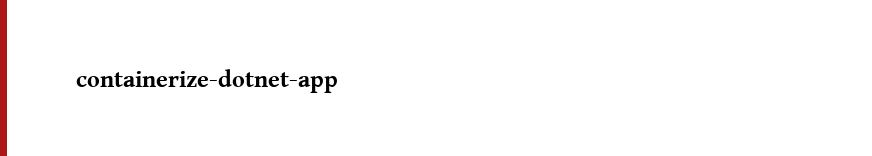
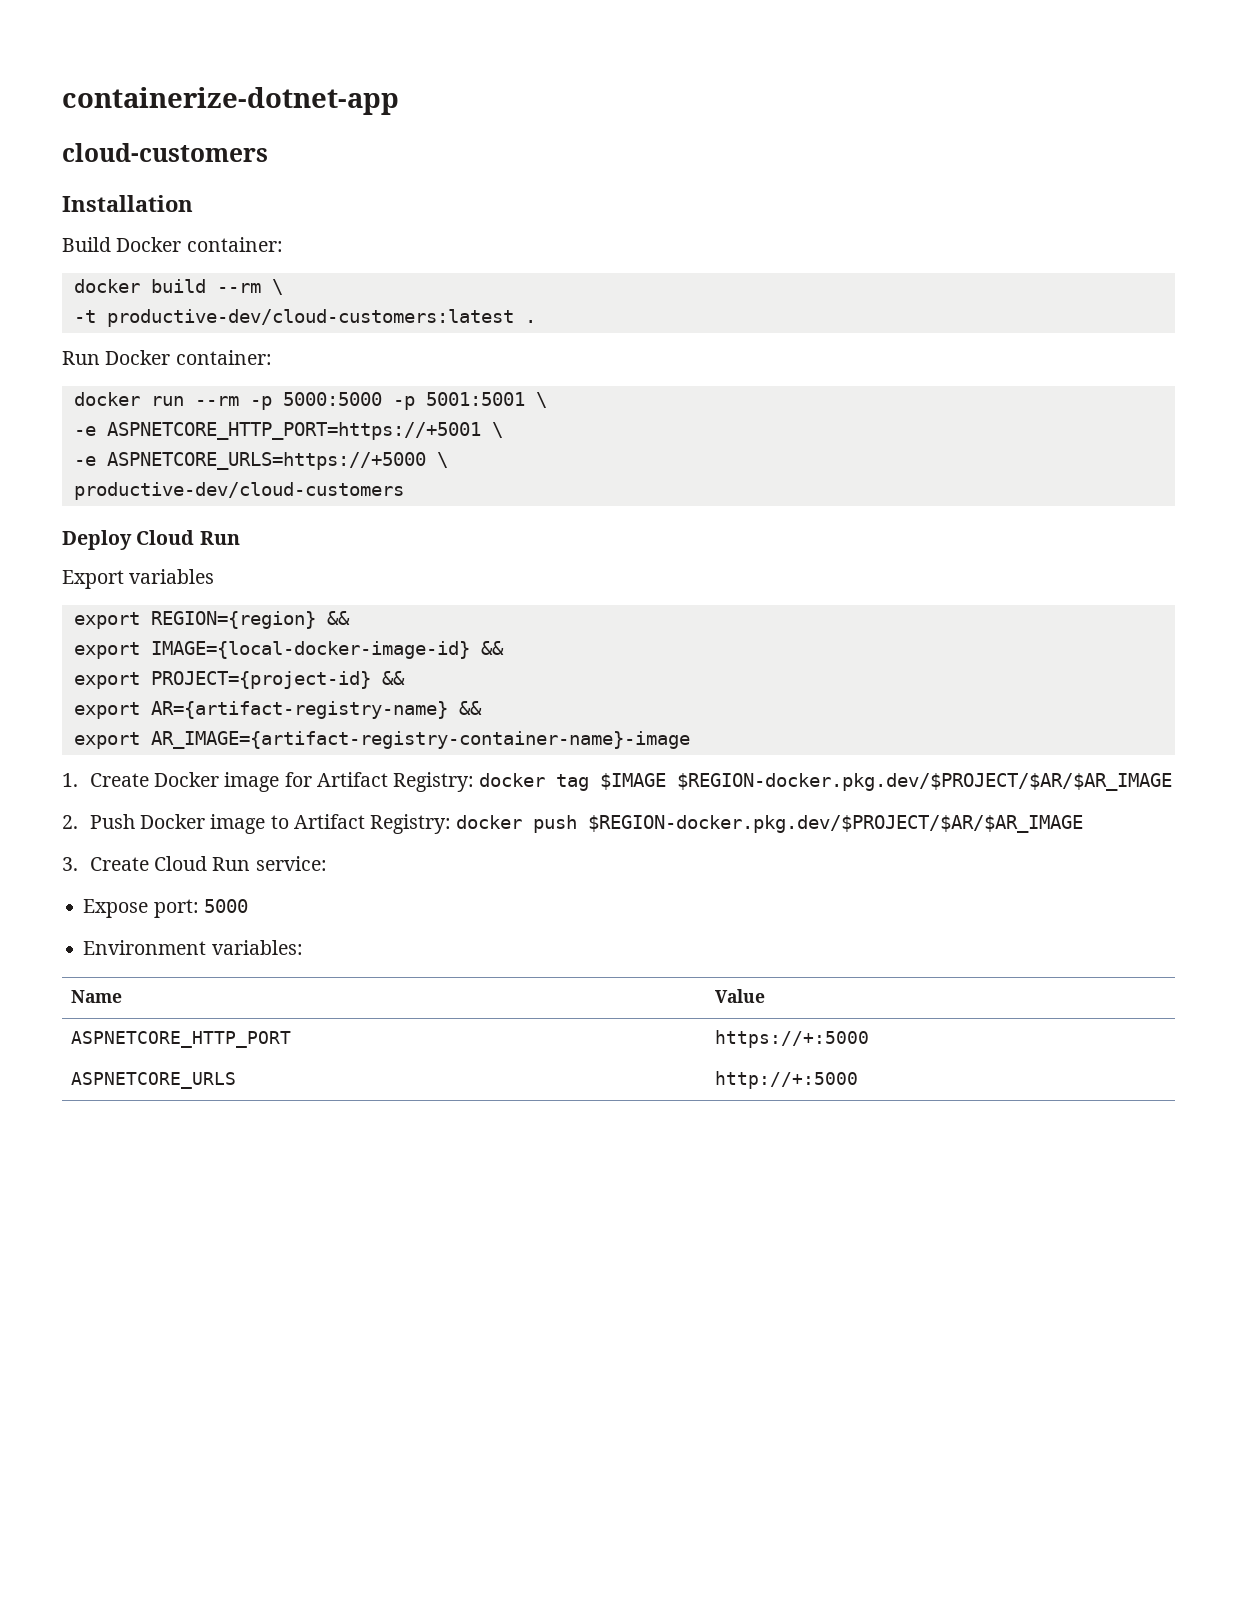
+ cloud-customers
+ Installation
+ Build Docker container:
+ docker build --rm \
+ -t productive-dev/cloud-customers:latest .
+ Run Docker container:
+ docker run --rm -p 5000:5000 -p 5001:5001 \
+ -e ASPNETCORE_HTTP_PORT=https://+5001 \
+ -e ASPNETCORE_URLS=https://+5000 \
+ productive-dev/cloud-customers
+ Deploy Cloud Run
+ Export variables
+ export REGION={region} &&
+ export IMAGE={local-docker-image-id} &&
+ export PROJECT={project-id} &&
+ export AR={artifact-registry-name} &&
+ export AR_IMAGE={artifact-registry-container-name}-image
+ 1. Create Docker image for Artifact Registry: docker tag $IMAGE $REGION-docker.pkg.dev/$PROJECT/$AR/$AR_IMAGE
+ 2. Push Docker image to Artifact Registry: docker push $REGION-docker.pkg.dev/$PROJECT/$AR/$AR_IMAGE
+ 3. Create Cloud Run service:
+ Expose port: 5000
+ Environment variables:
+ Name | Value
+ ASPNETCORE_HTTP_PORT | https://+:5000
+ ASPNETCORE_URLS | http://+:5000

